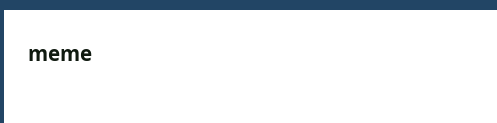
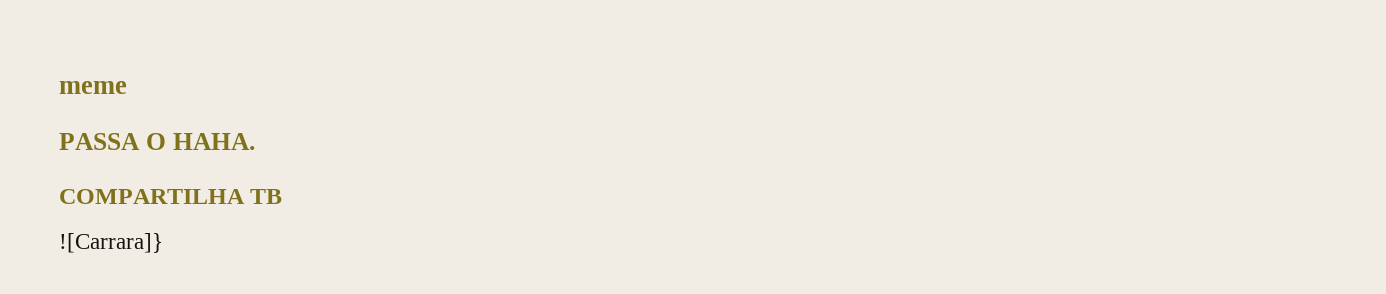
+ PASSA O HAHA.
+ COMPARTILHA TB
+ ![Carrara]}

